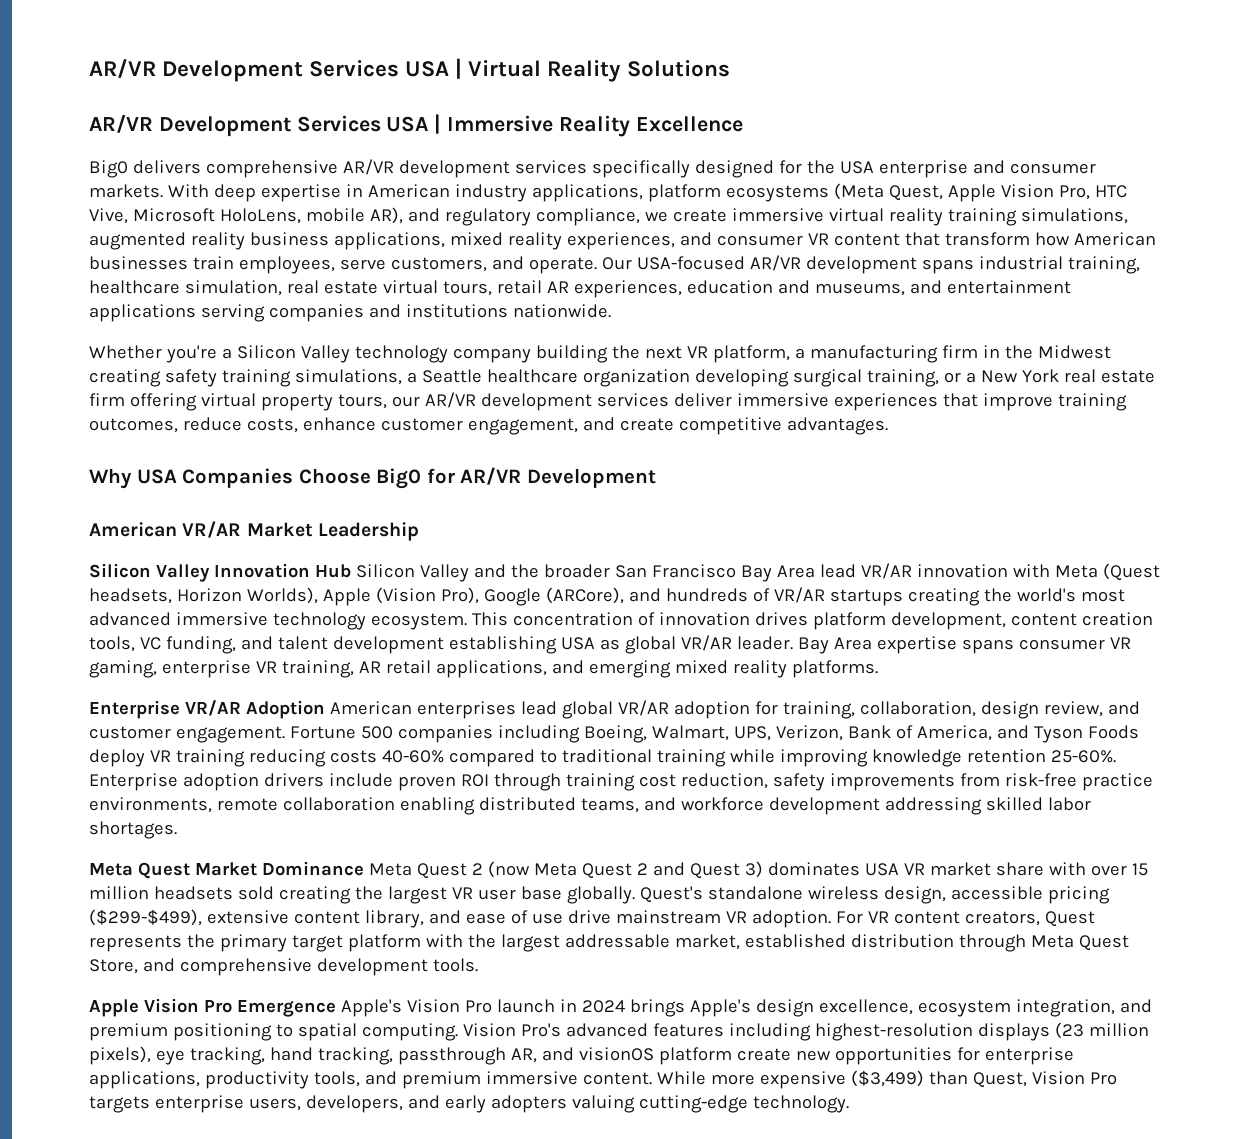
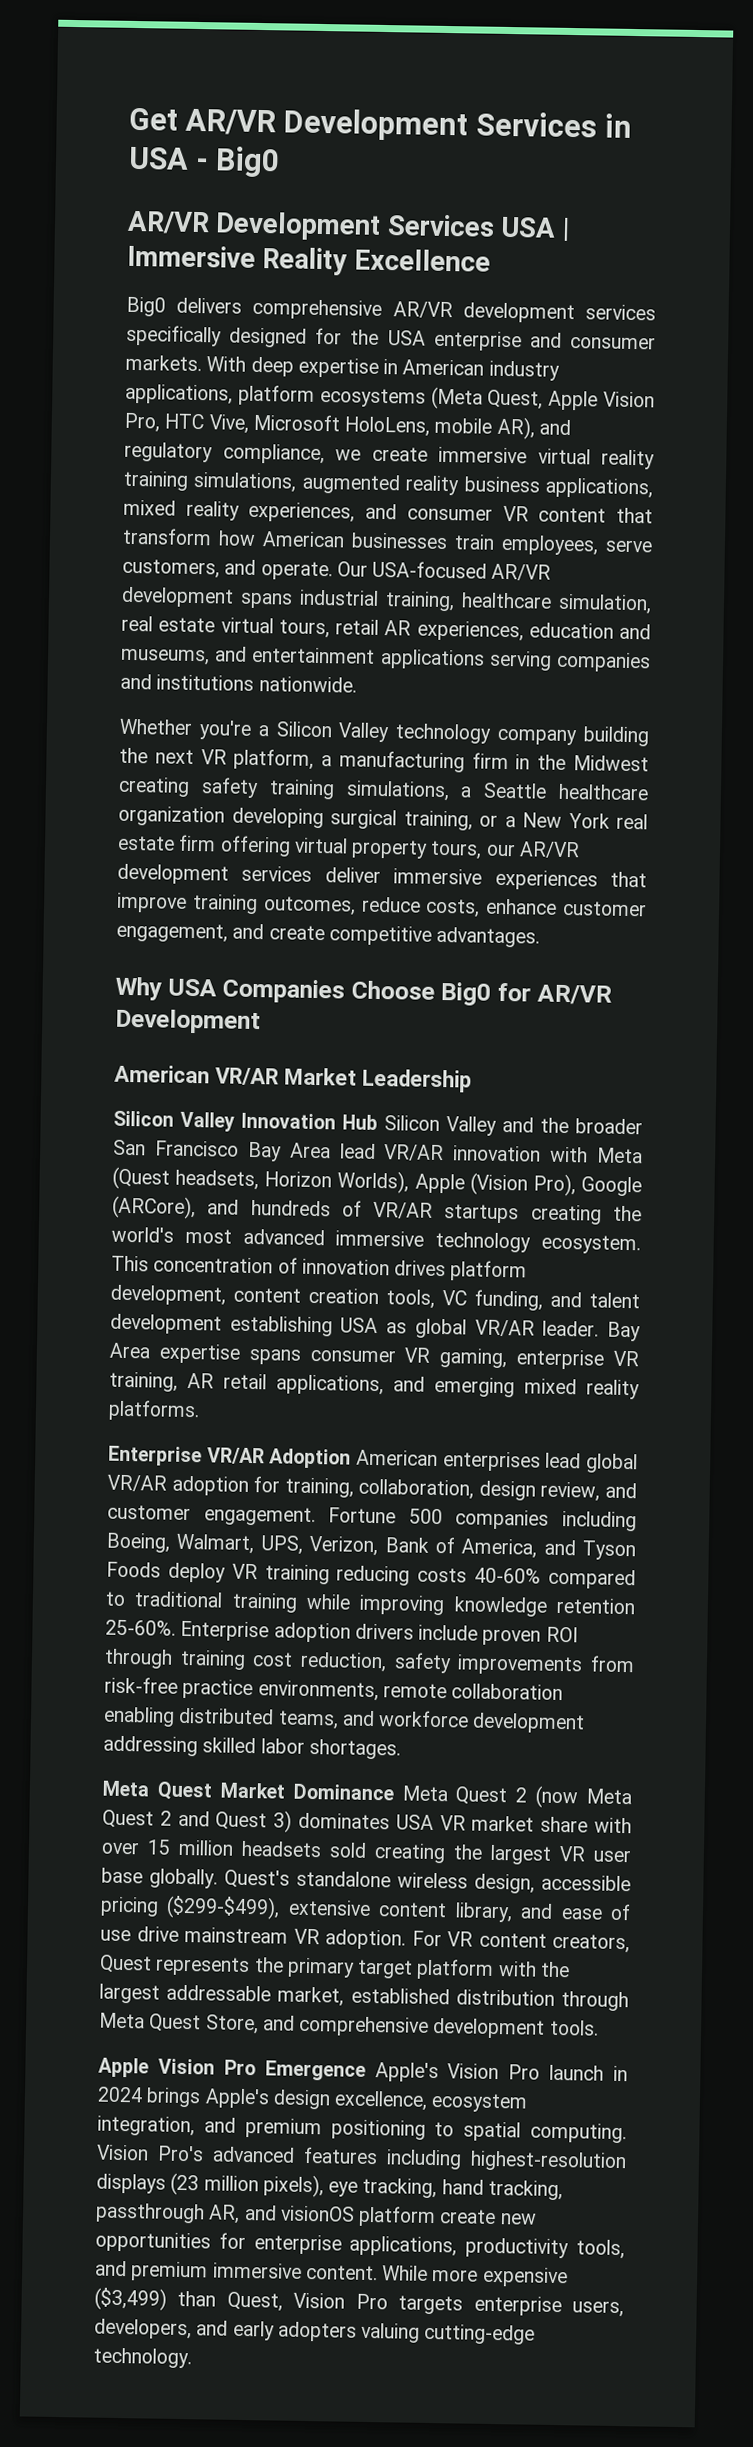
- AR/VR Development Services USA | Virtual Reality Solutions
+ Get AR/VR Development Services in USA - Big0

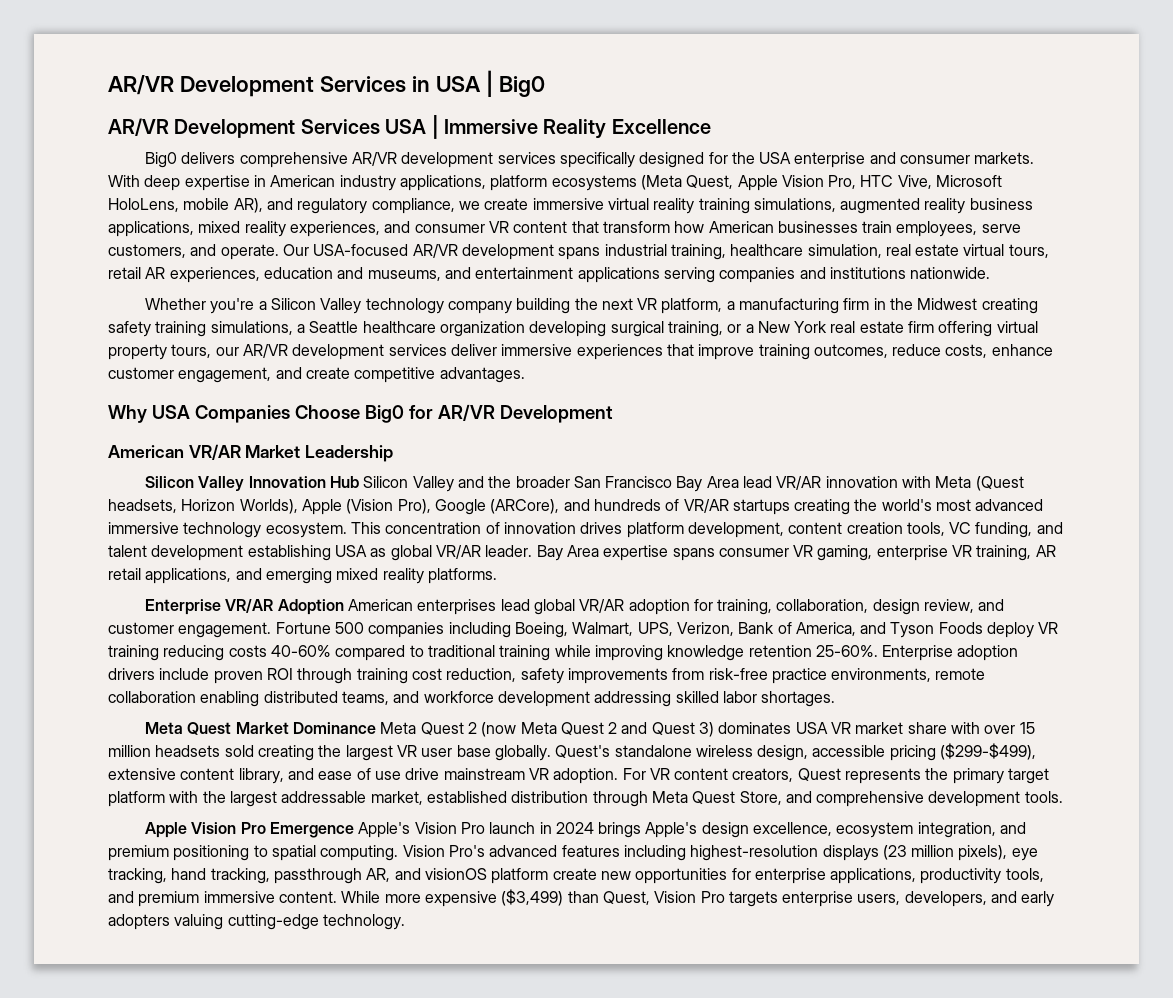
- Get AR/VR Development Services in USA - Big0
+ AR/VR Development Services in USA | Big0

